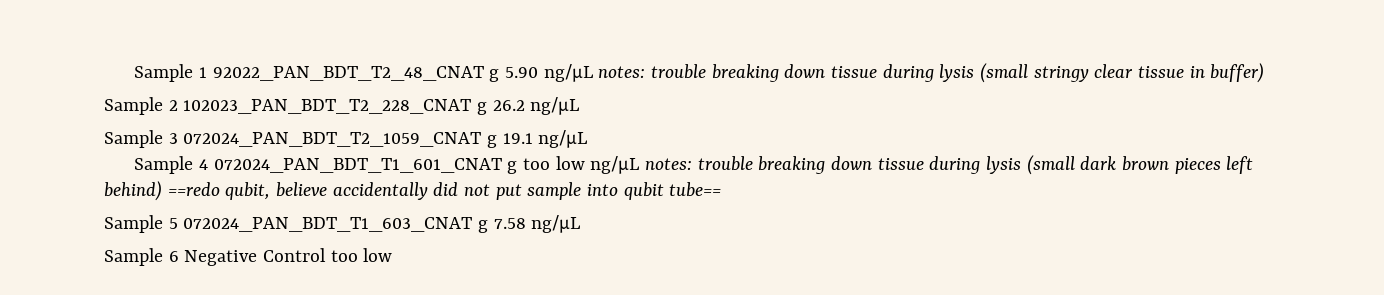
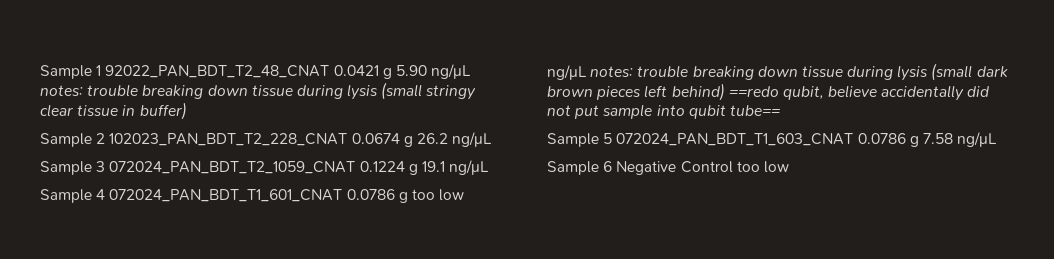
- Sample 1 92022_PAN_BDT_T2_48_CNAT g 5.90 ng/μL notes: trouble breaking down tissue during lysis (small stringy clear tissue in buffer)
+ Sample 1 92022_PAN_BDT_T2_48_CNAT 0.0421 g 5.90 ng/μL notes: trouble breaking down tissue during lysis (small stringy clear tissue in buffer)
- Sample 2 102023_PAN_BDT_T2_228_CNAT g 26.2 ng/μL
+ Sample 2 102023_PAN_BDT_T2_228_CNAT 0.0674 g 26.2 ng/μL
- Sample 3 072024_PAN_BDT_T2_1059_CNAT g 19.1 ng/μL
+ Sample 3 072024_PAN_BDT_T2_1059_CNAT 0.1224 g 19.1 ng/μL
- Sample 4 072024_PAN_BDT_T1_601_CNAT g too low ng/μL notes: trouble breaking down tissue during lysis (small dark brown pieces left behind) ==redo qubit, believe accidentally did not put sample into qubit tube==
+ Sample 4 072024_PAN_BDT_T1_601_CNAT 0.0786 g too low ng/μL notes: trouble breaking down tissue during lysis (small dark brown pieces left behind) ==redo qubit, believe accidentally did not put sample into qubit tube==
- Sample 5 072024_PAN_BDT_T1_603_CNAT g 7.58 ng/μL
+ Sample 5 072024_PAN_BDT_T1_603_CNAT 0.0786 g 7.58 ng/μL

